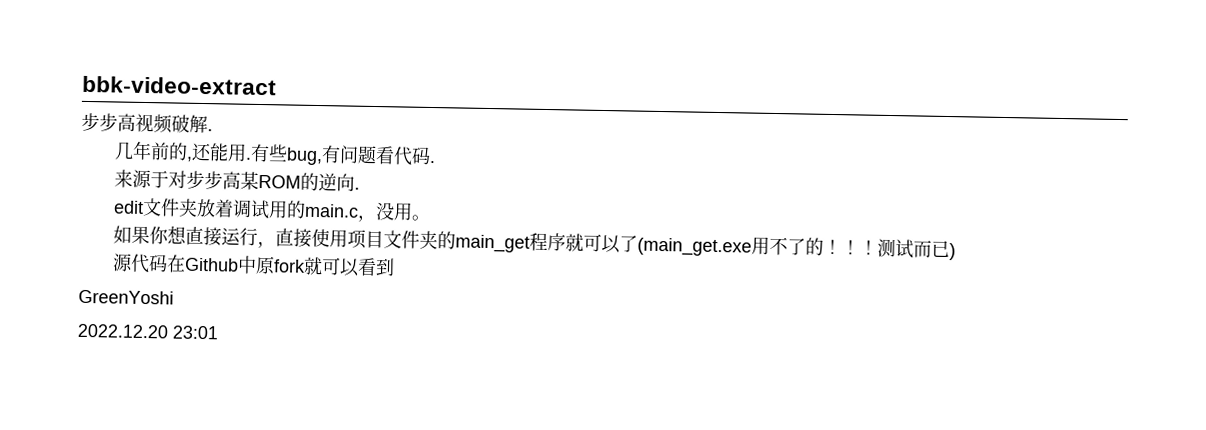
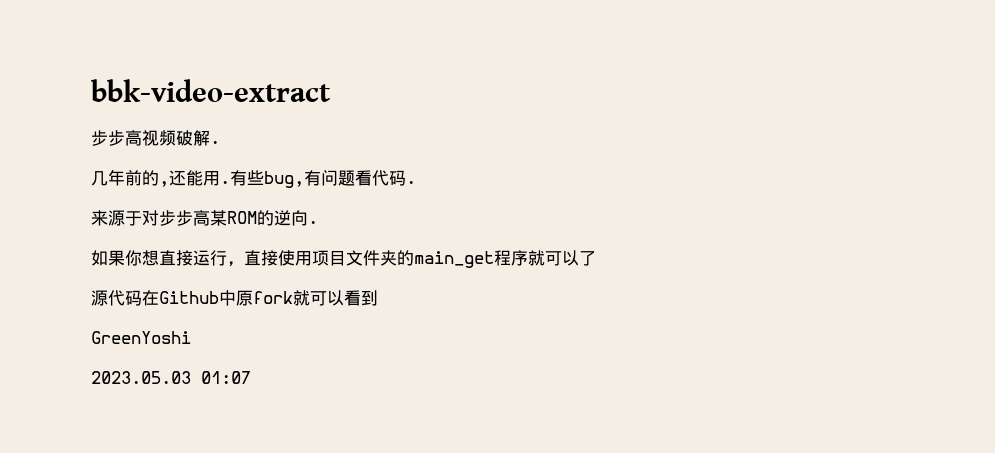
- edit文件夹放着调试用的main.c，没用。
- 如果你想直接运行，直接使用项目文件夹的main_get程序就可以了(main_get.exe用不了的！！！测试而已)
+ 如果你想直接运行，直接使用项目文件夹的main_get程序就可以了
- 2022.12.20 23:01
+ 2023.05.03 01:07

